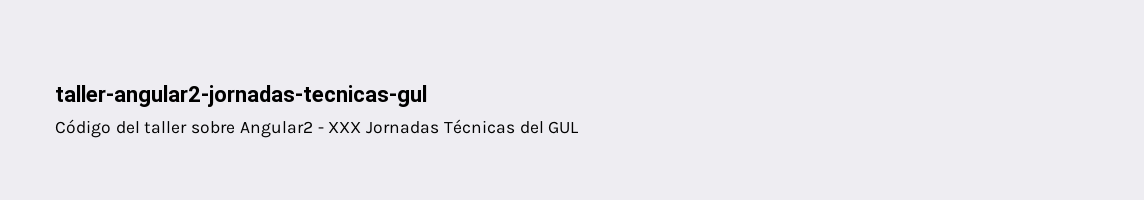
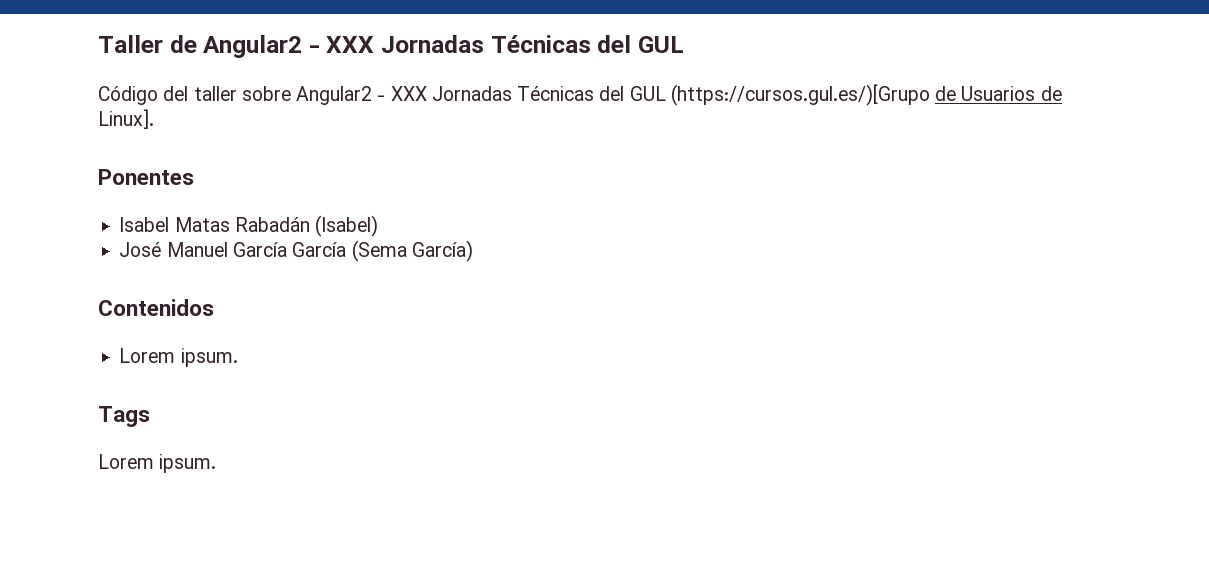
- taller-angular2-jornadas-tecnicas-gul
+ Taller de Angular2 - XXX Jornadas Técnicas del GUL
- Código del taller sobre Angular2 - XXX Jornadas Técnicas del GUL
+ Código del taller sobre Angular2 - XXX Jornadas Técnicas del GUL (https://cursos.gul.es/)[Grupo de Usuarios de Linux].
+ Ponentes
+ Isabel Matas Rabadán (Isabel)
+ José Manuel García García (Sema García)
+ Contenidos
+ Lorem ipsum.
+ Tags
+ Lorem ipsum.

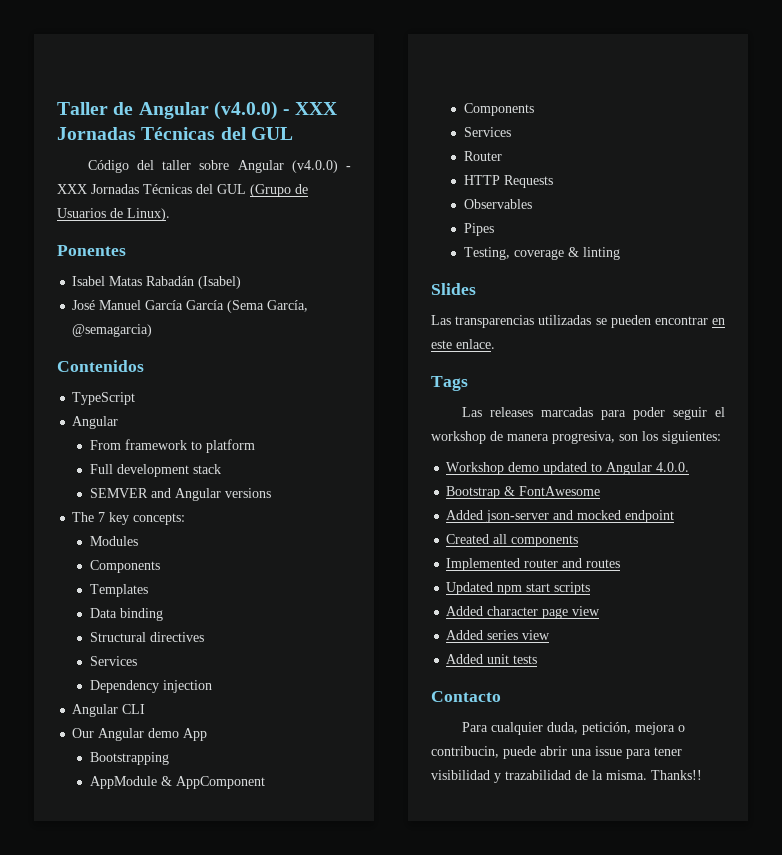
- Taller de Angular2 - XXX Jornadas Técnicas del GUL
+ Taller de Angular (v4.0.0) - XXX Jornadas Técnicas del GUL
- Código del taller sobre Angular2 - XXX Jornadas Técnicas del GUL (https://cursos.gul.es/)[Grupo de Usuarios de Linux].
+ Código del taller sobre Angular (v4.0.0) - XXX Jornadas Técnicas del GUL (Grupo de Usuarios de Linux).
- José Manuel García García (Sema García)
+ José Manuel García García (Sema García, @semagarcia)
  Contenidos
- Lorem ipsum.
+ TypeScript
+ Angular
+ From framework to platform
+ Full development stack
+ SEMVER and Angular versions
+ The 7 key concepts:
+ Modules
+ Components
+ Templates
+ Data binding
+ Structural directives
+ Services
+ Dependency injection
+ Angular CLI
+ Our Angular demo App
+ Bootstrapping
+ AppModule & AppComponent
+ Components
+ Services
+ Router
+ HTTP Requests
+ Observables
+ Pipes
+ Testing, coverage & linting
+ Slides
+ Las transparencias utilizadas se pueden encontrar en este enlace.
  Tags
- Lorem ipsum.
+ Las releases marcadas para poder seguir el workshop de manera progresiva, son los siguientes:
+ Workshop demo updated to Angular 4.0.0.
+ Bootstrap & FontAwesome
+ Added json-server and mocked endpoint
+ Created all components
+ Implemented router and routes
+ Updated npm start scripts
+ Added character page view
+ Added series view
+ Added unit tests
+ Contacto
+ Para cualquier duda, petición, mejora o contribucin, puede abrir una issue para tener visibilidad y trazabilidad de la misma. Thanks!!

